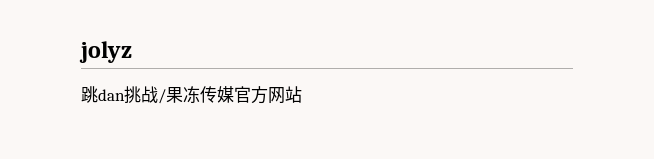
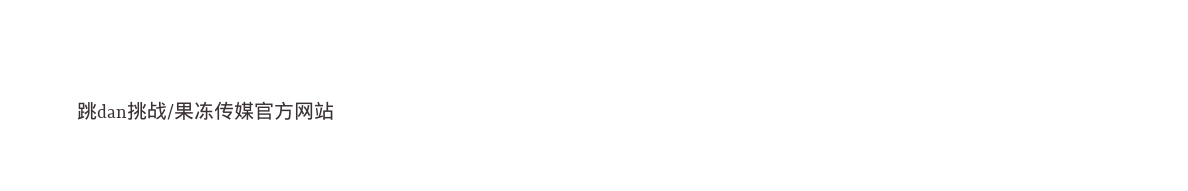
- jolyz

